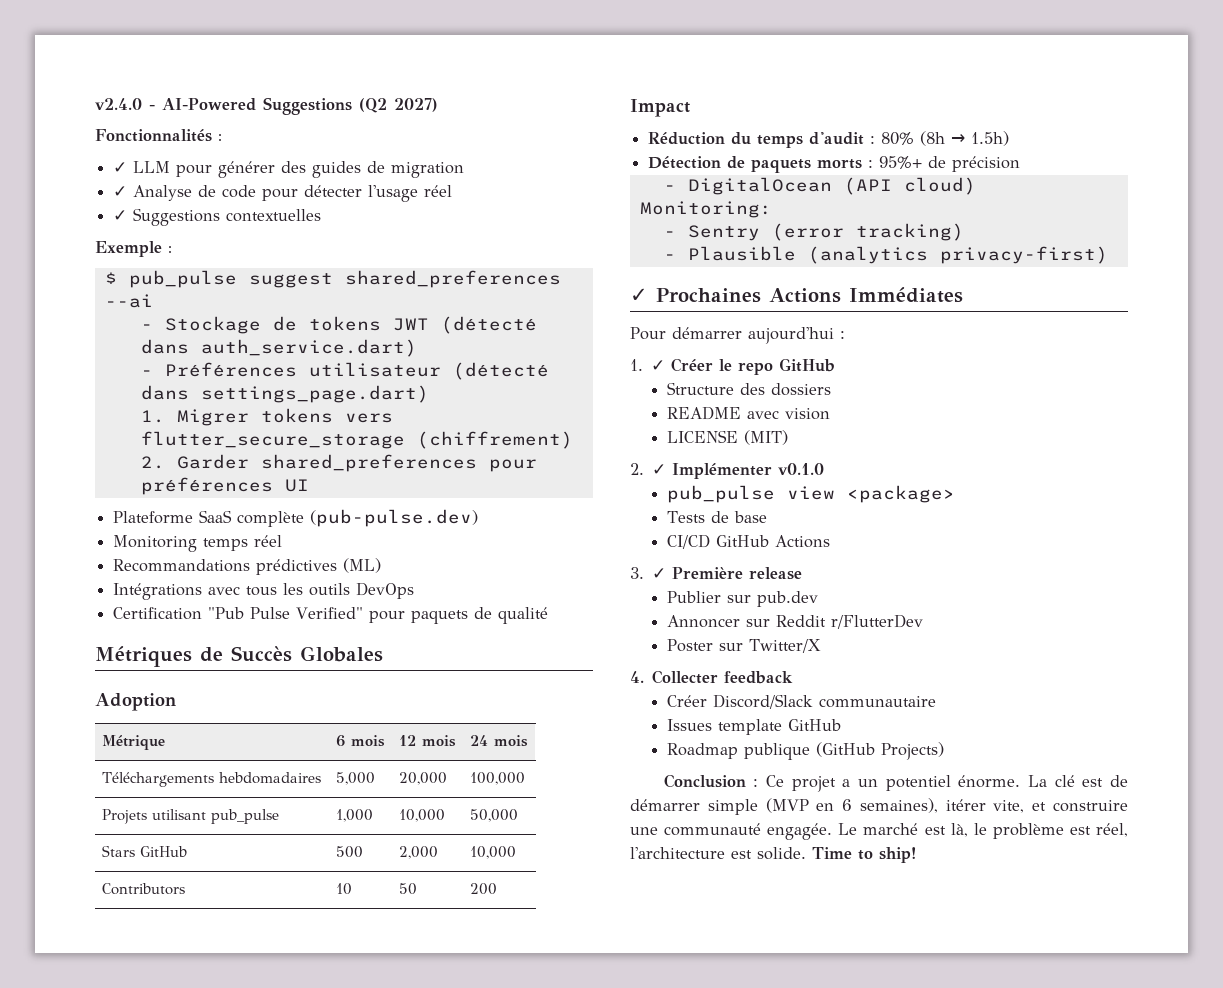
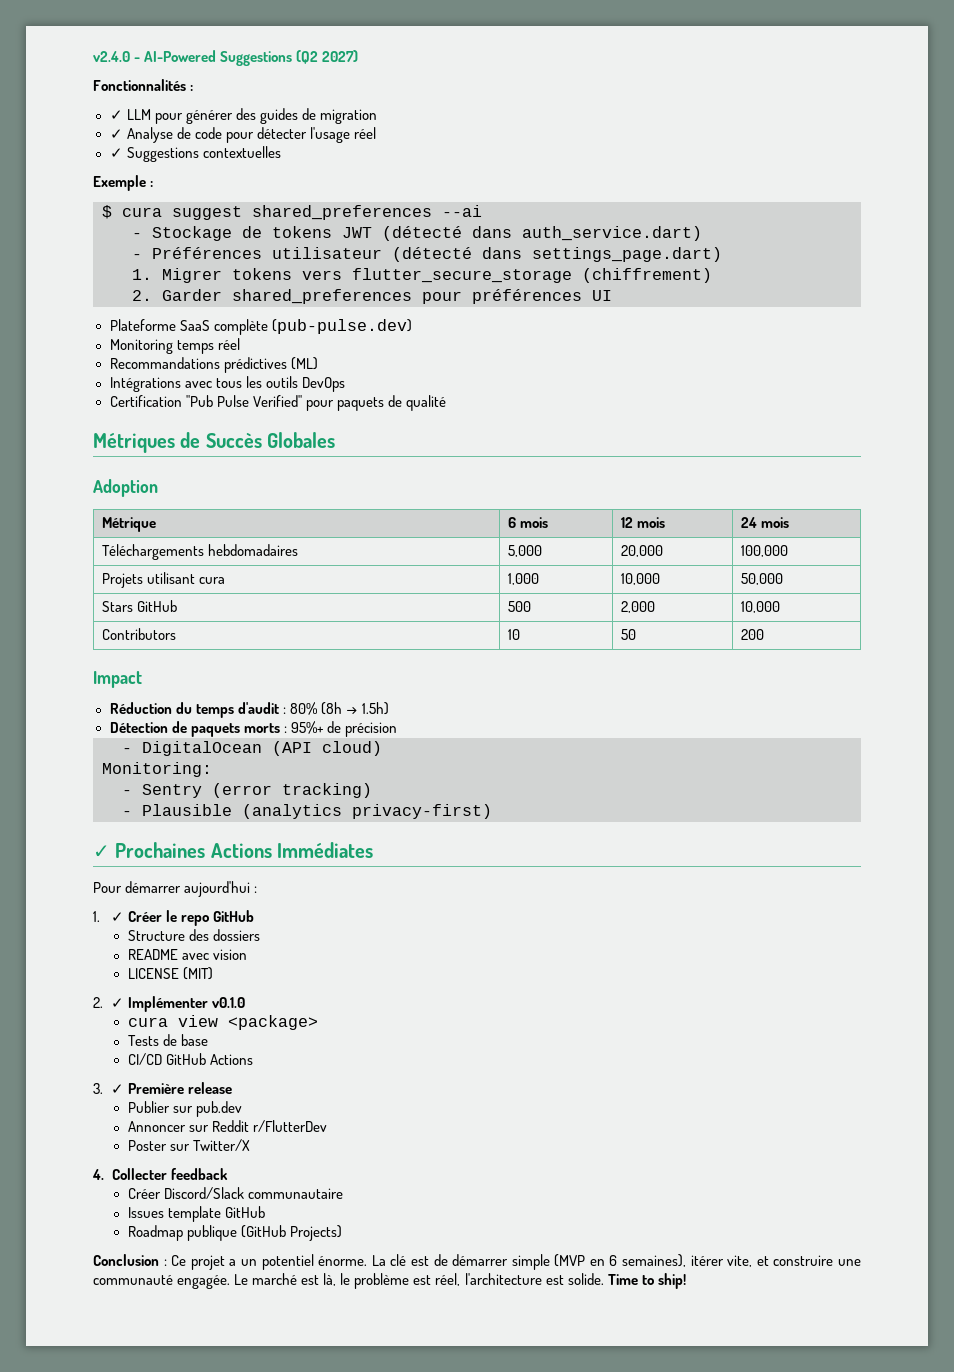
- $ pub_pulse suggest shared_preferences --ai
+ $ cura suggest shared_preferences --ai
- Projets utilisant pub_pulse | 1,000 | 10,000 | 50,000
+ Projets utilisant cura | 1,000 | 10,000 | 50,000
- pub_pulse view <package>
+ cura view <package>

